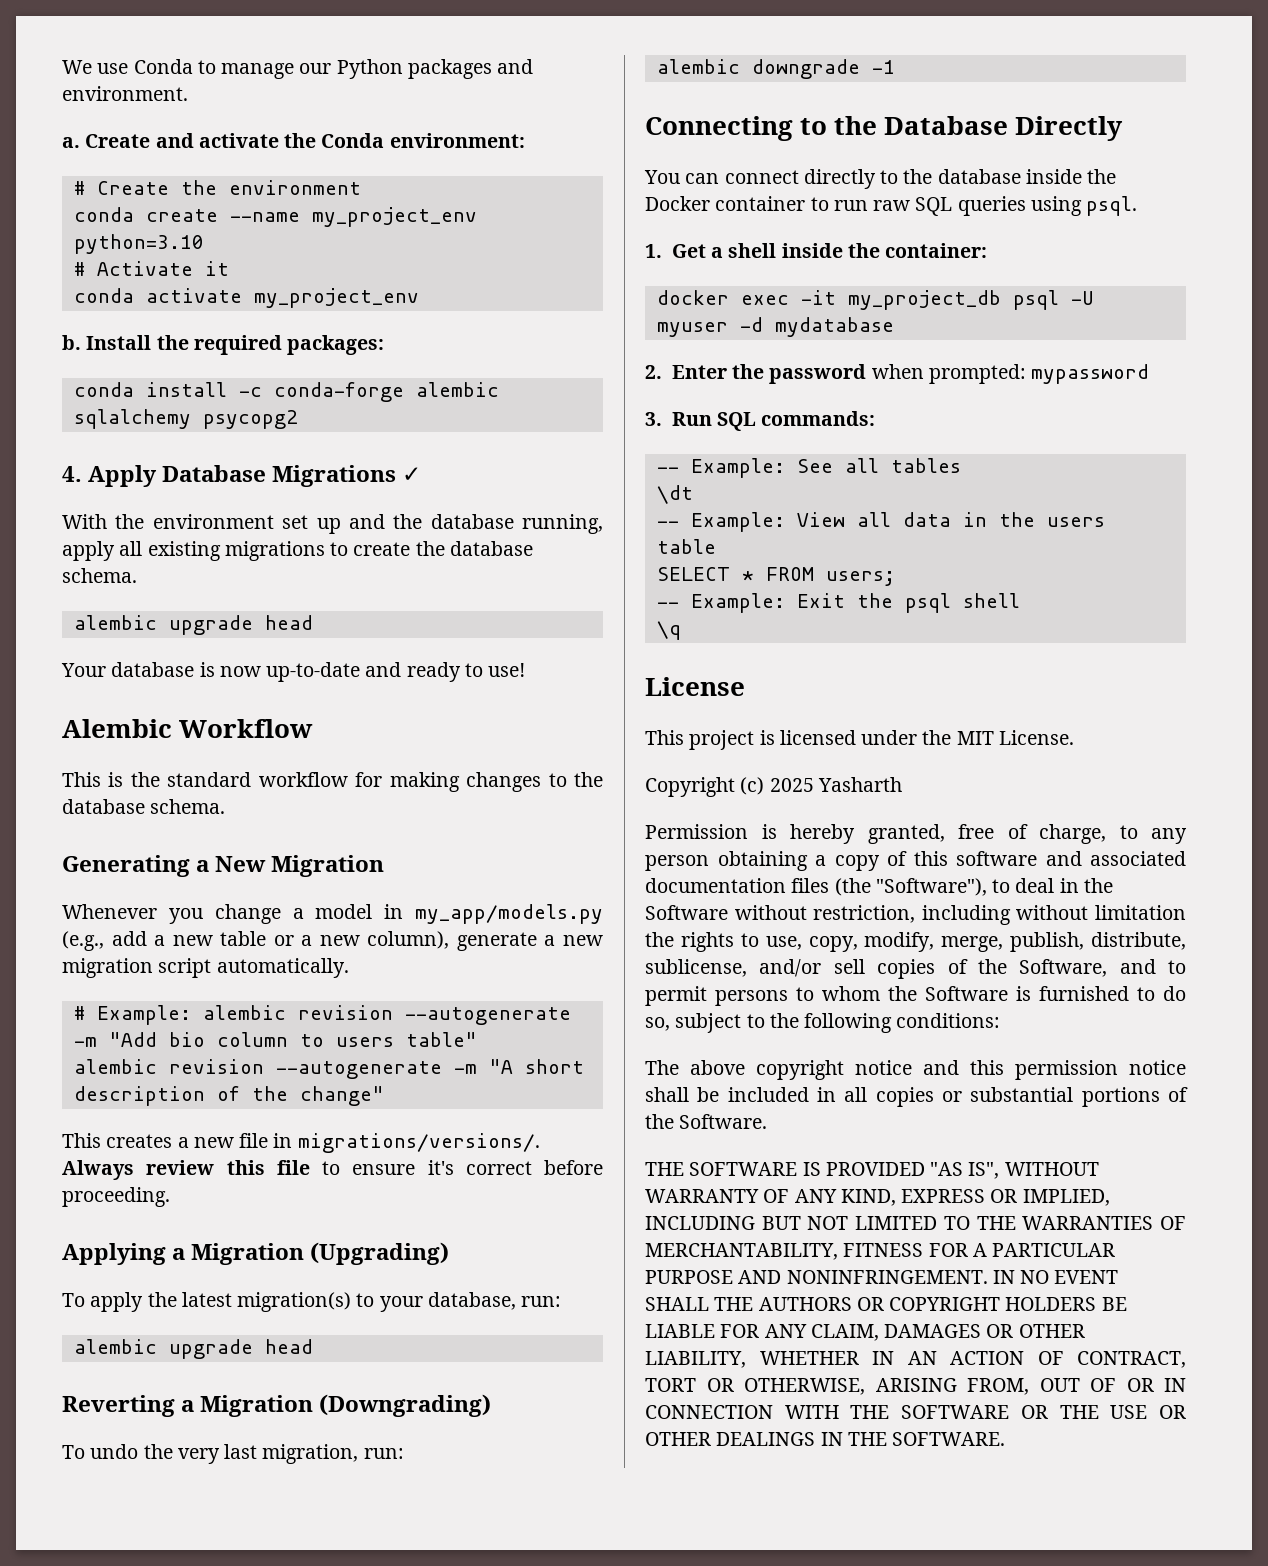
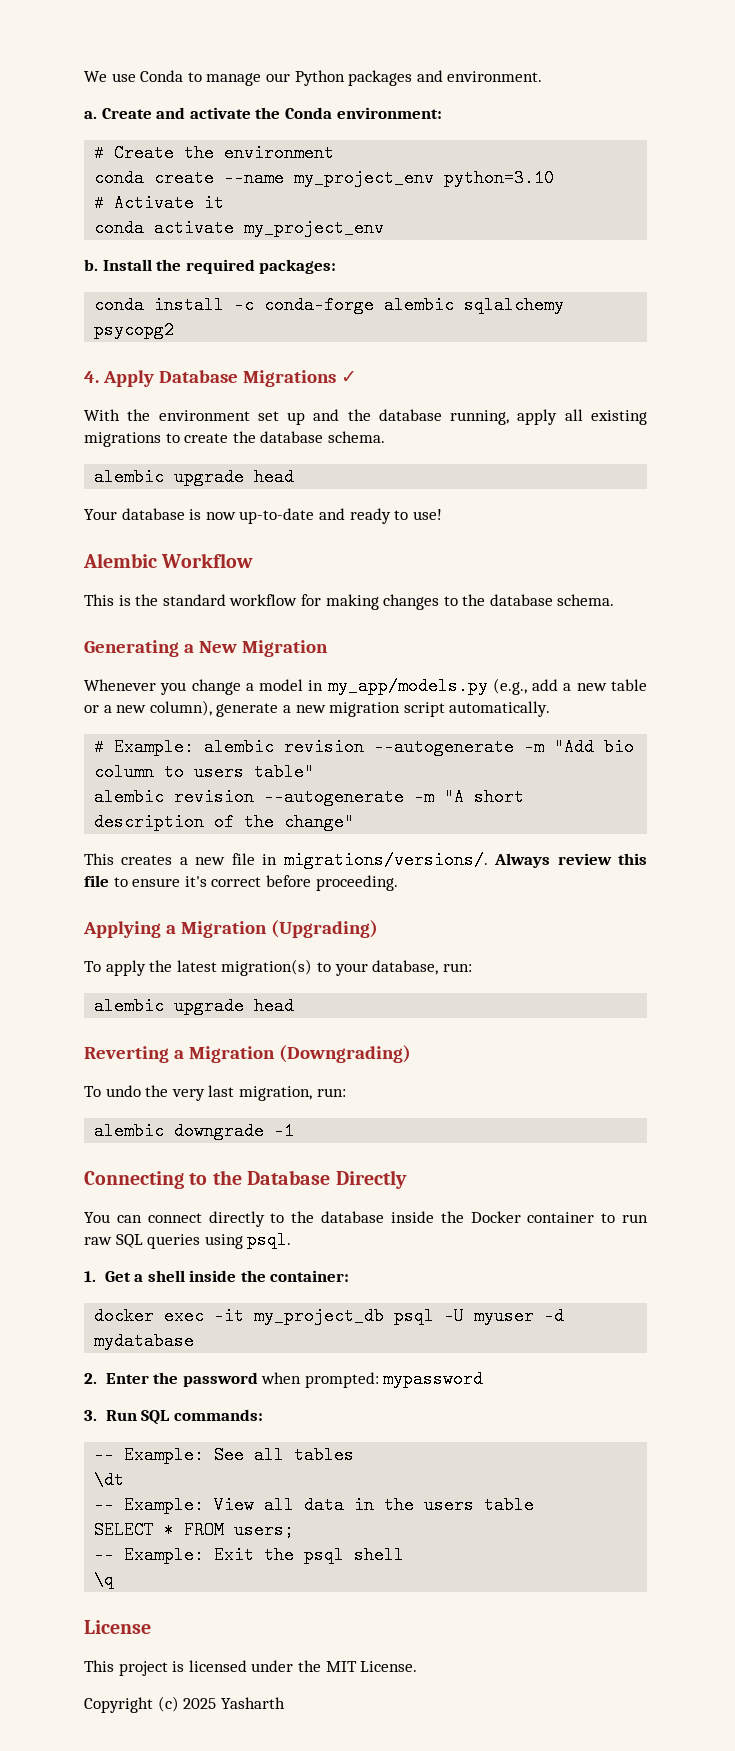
- Permission is hereby granted, free of charge, to any person obtaining a copy of this software and associated documentation files (the "Software"), to deal in the Software without restriction, including without limitation the rights to use, copy, modify, merge, publish, distribute, sublicense, and/or sell copies of the Software, and to permit persons to whom the Software is furnished to do so, subject to the following conditions:
- The above copyright notice and this permission notice shall be included in all copies or substantial portions of the Software.
- THE SOFTWARE IS PROVIDED "AS IS", WITHOUT WARRANTY OF ANY KIND, EXPRESS OR IMPLIED, INCLUDING BUT NOT LIMITED TO THE WARRANTIES OF MERCHANTABILITY, FITNESS FOR A PARTICULAR PURPOSE AND NONINFRINGEMENT. IN NO EVENT SHALL THE AUTHORS OR COPYRIGHT HOLDERS BE LIABLE FOR ANY CLAIM, DAMAGES OR OTHER LIABILITY, WHETHER IN AN ACTION OF CONTRACT, TORT OR OTHERWISE, ARISING FROM, OUT OF OR IN CONNECTION WITH THE SOFTWARE OR THE USE OR OTHER DEALINGS IN THE SOFTWARE.

